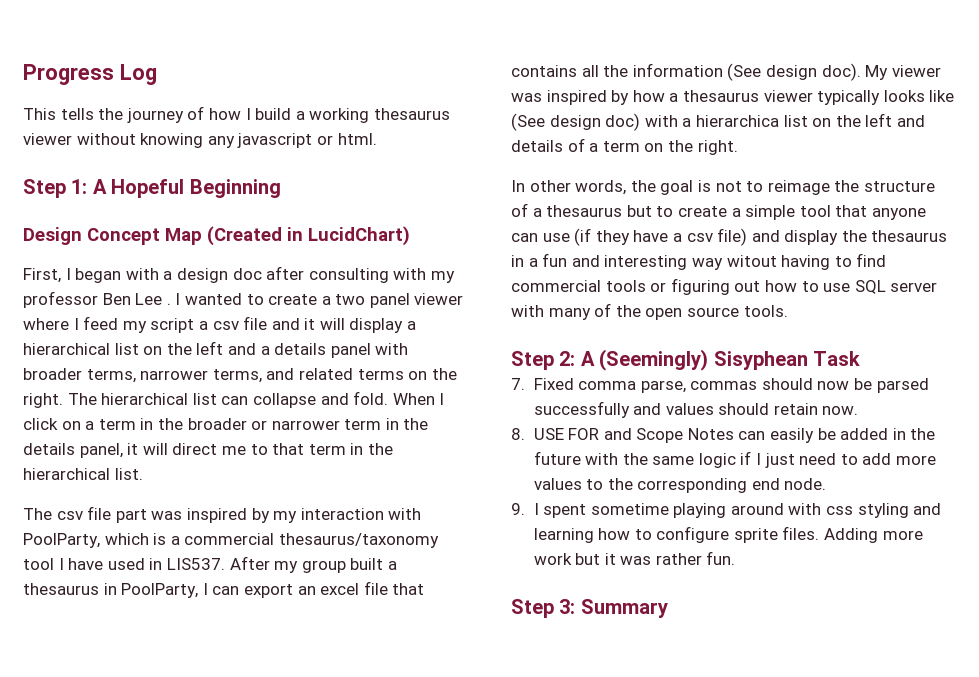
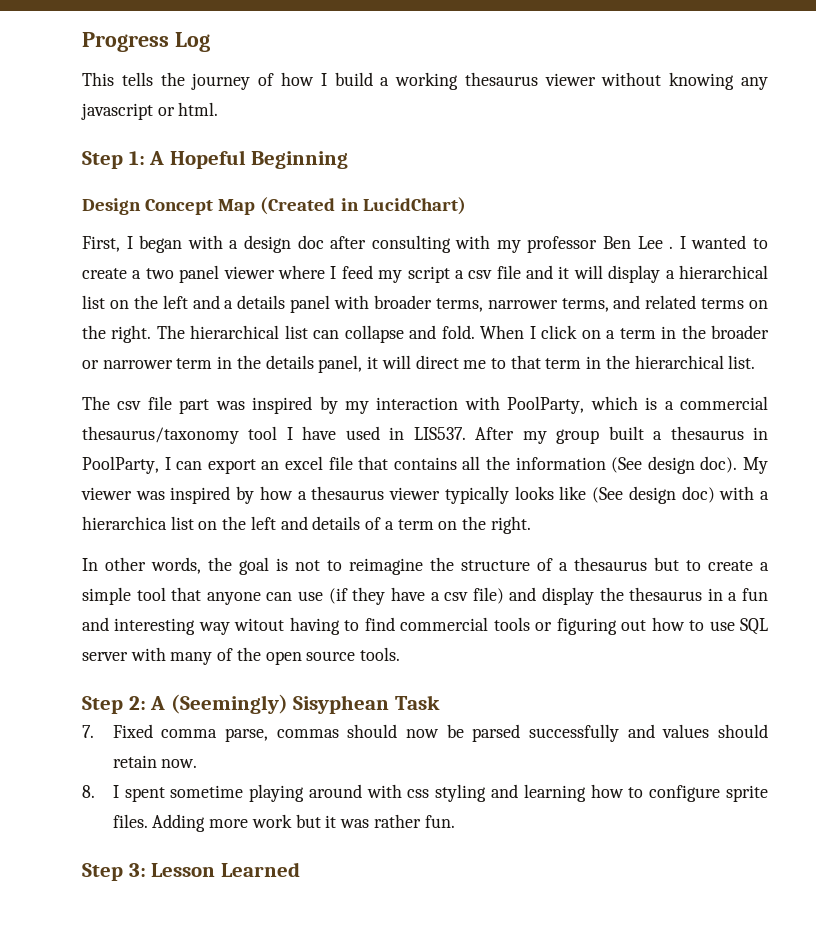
- In other words, the goal is not to reimage the structure of a thesaurus but to create a simple tool that anyone can use (if they have a csv file) and display the thesaurus in a fun and interesting way witout having to find commercial tools or figuring out how to use SQL server with many of the open source tools.
+ In other words, the goal is not to reimagine the structure of a thesaurus but to create a simple tool that anyone can use (if they have a csv file) and display the thesaurus in a fun and interesting way witout having to find commercial tools or figuring out how to use SQL server with many of the open source tools.
- 8. USE FOR and Scope Notes can easily be added in the future with the same logic if I just need to add more values to the corresponding end node.
- 9. I spent sometime playing around with css styling and learning how to configure sprite files.
+ 8. I spent sometime playing around with css styling and learning how to configure sprite files.
- Step 3: Summary
+ Step 3: Lesson Learned

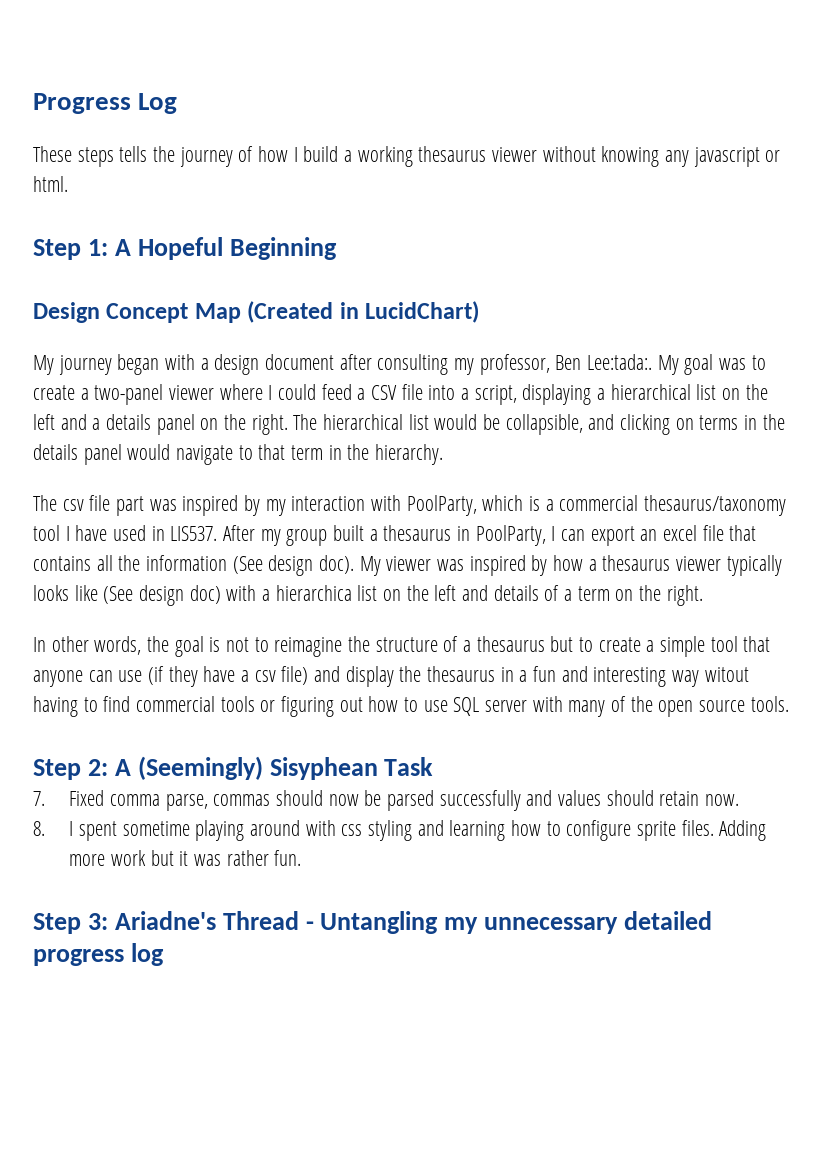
- This tells the journey of how I build a working thesaurus viewer without knowing any javascript or html.
+ These steps tells the journey of how I build a working thesaurus viewer without knowing any javascript or html.
- First, I began with a design doc after consulting with my professor Ben Lee . I wanted to create a two panel viewer where I feed my script a csv file and it will display a hierarchical list on the left and a details panel with broader terms, narrower terms, and related terms on the right.
+ My journey began with a design document after consulting my professor, Ben Lee:tada:. My goal was to create a two-panel viewer where I could feed a CSV file into a script, displaying a hierarchical list on the left and a details panel on the right.
- The hierarchical list can collapse and fold. When I click on a term in the broader or narrower term in the details panel, it will direct me to that term in the hierarchical list.
+ The hierarchical list would be collapsible, and clicking on terms in the details panel would navigate to that term in the hierarchy.
- Step 3: Lesson Learned
+ Step 3: Ariadne's Thread - Untangling my unnecessary detailed progress log

